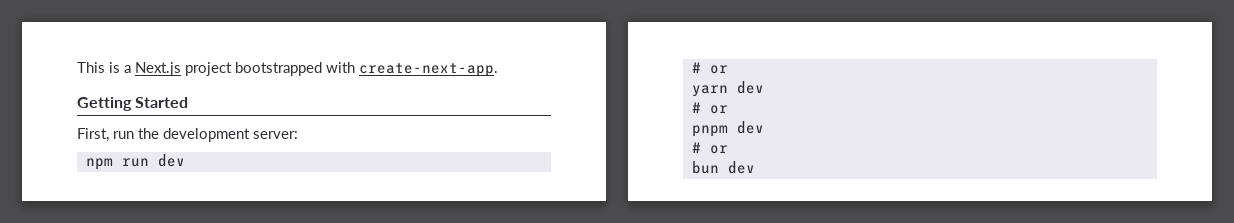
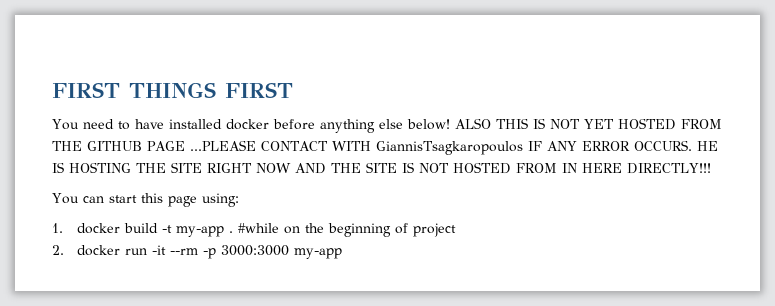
- This is a Next.js project bootstrapped with create-next-app.
- Getting Started
- First, run the development server:
- npm run dev
- # or
- yarn dev
- # or
- pnpm dev
- # or
- bun dev
+ FIRST THINGS FIRST
+ You need to have installed docker before anything else below! ALSO THIS IS NOT YET HOSTED FROM THE GITHUB PAGE ...PLEASE CONTACT WITH GiannisTsagkaropoulos IF ANY ERROR OCCURS. HE IS HOSTING THE SITE RIGHT NOW AND THE SITE IS NOT HOSTED FROM IN HERE DIRECTLY!!!
+ You can start this page using:
+ 1. docker build -t my-app . #while on the beginning of project
+ 2. docker run -it --rm -p 3000:3000 my-app

